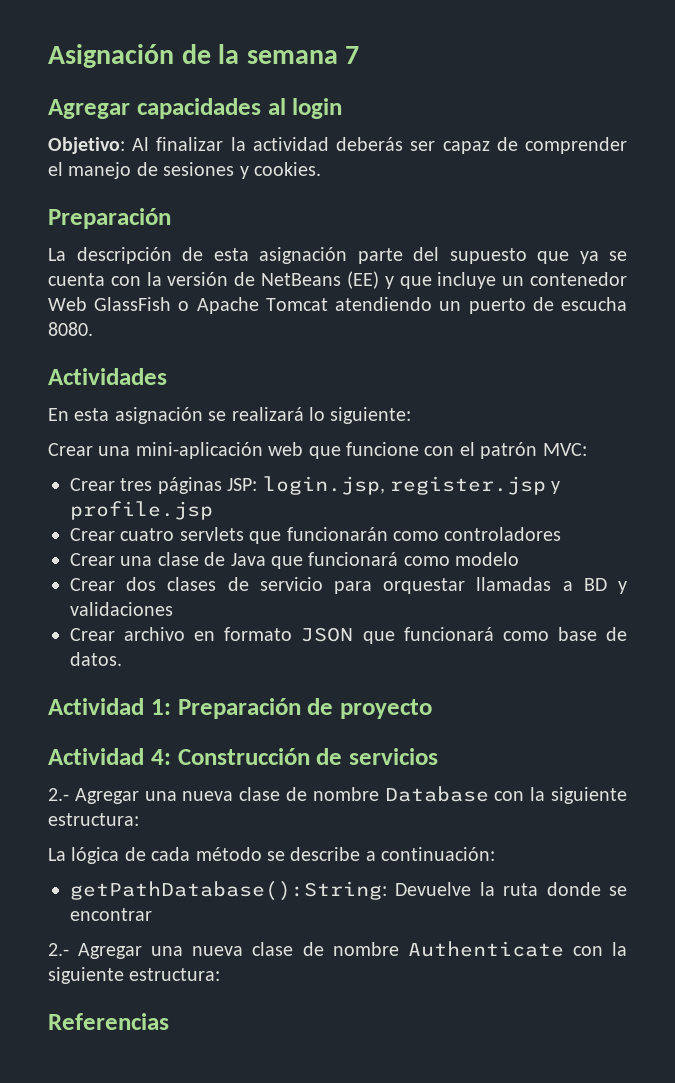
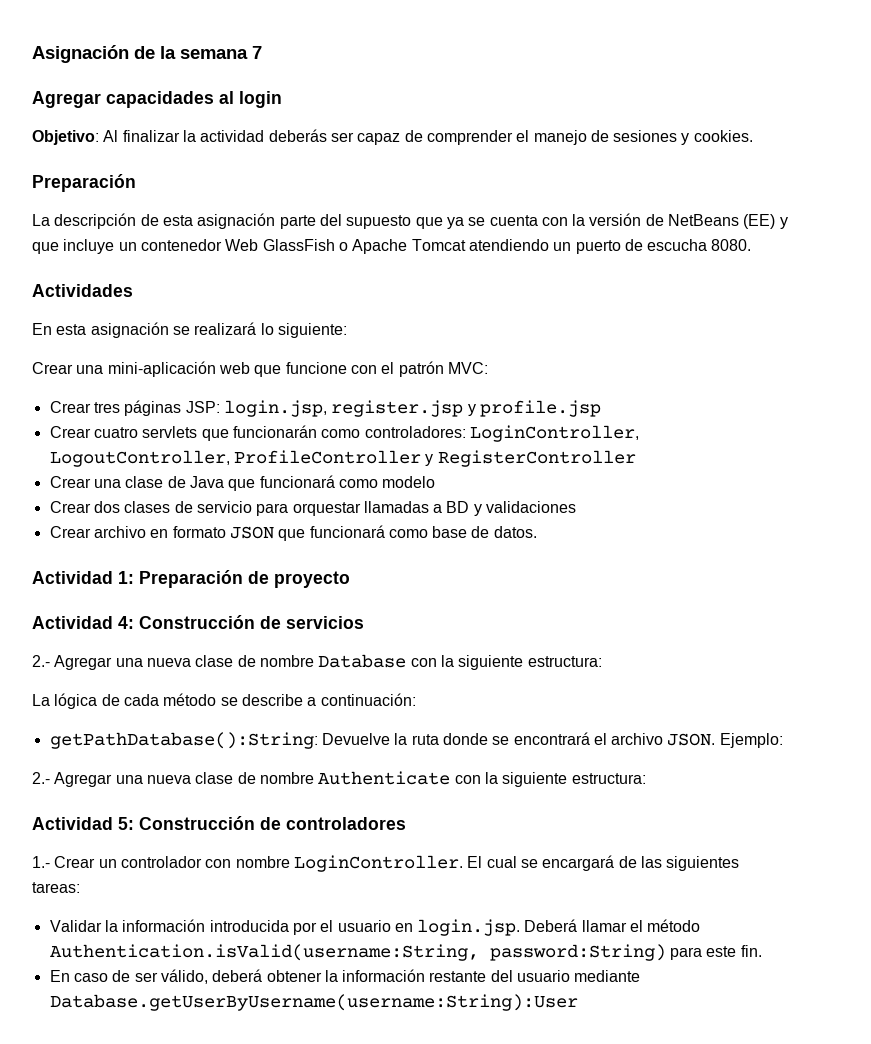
- Crear cuatro servlets que funcionarán como controladores
+ Crear cuatro servlets que funcionarán como controladores: LoginController, LogoutController, ProfileController y RegisterController
- getPathDatabase():String: Devuelve la ruta donde se encontrar
+ getPathDatabase():String: Devuelve la ruta donde se encontrará el archivo JSON. Ejemplo:
- Referencias
+ Actividad 5: Construcción de controladores
+ 1.- Crear un controlador con nombre LoginController. El cual se encargará de las siguientes tareas:
+ Validar la información introducida por el usuario en login.jsp. Deberá llamar el método Authentication.isValid(username:String, password:String) para este fin.
+ En caso de ser válido, deberá obtener la información restante del usuario mediante Database.getUserByUsername(username:String):User

